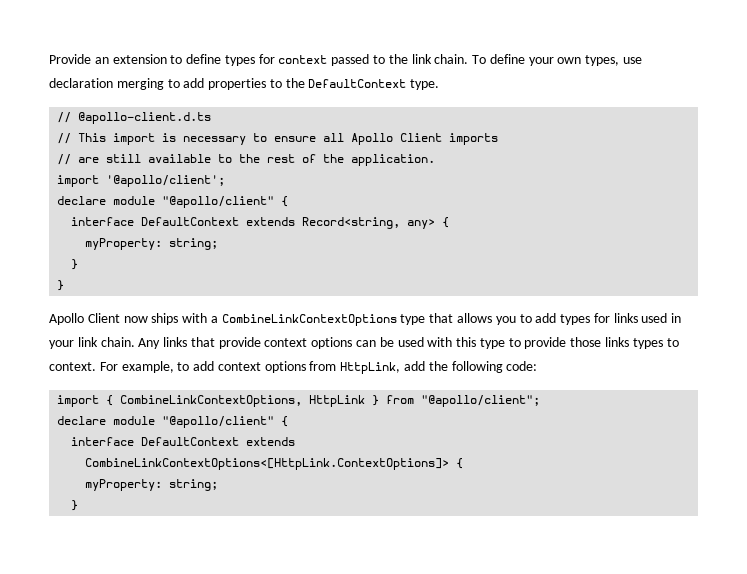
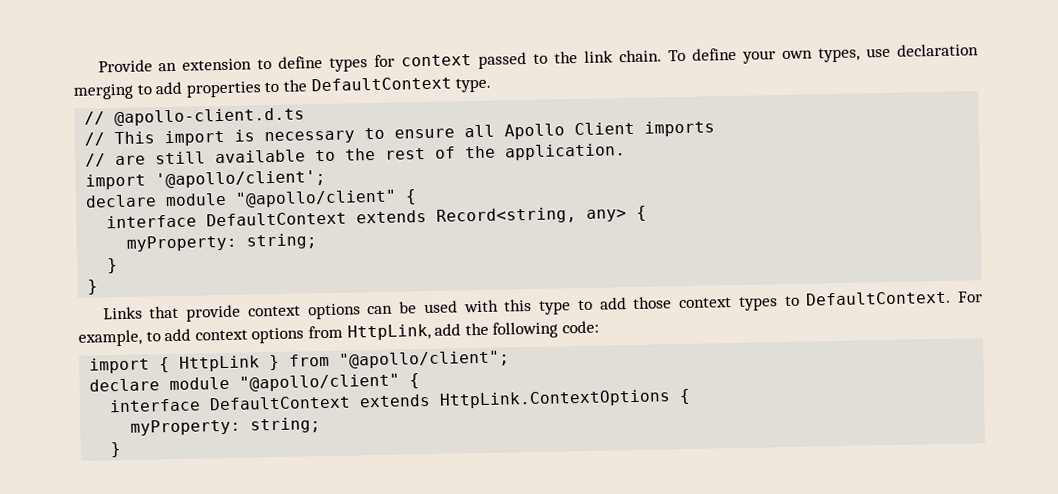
- Apollo Client now ships with a CombineLinkContextOptions type that allows you to add types for links used in your link chain. Any links that provide context options can be used with this type to provide those links types to context.
+ Links that provide context options can be used with this type to add those context types to DefaultContext.
- import { CombineLinkContextOptions, HttpLink } from "@apollo/client";
+ import { HttpLink } from "@apollo/client";
  declare module "@apollo/client" {
- interface DefaultContext extends
- CombineLinkContextOptions<[HttpLink.ContextOptions]> {
+ interface DefaultContext extends HttpLink.ContextOptions {

